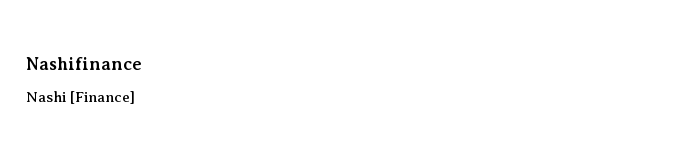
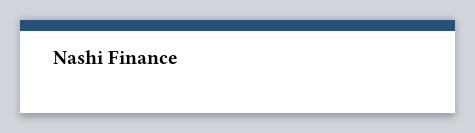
- Nashifinance
- Nashi [Finance]
+ Nashi Finance

